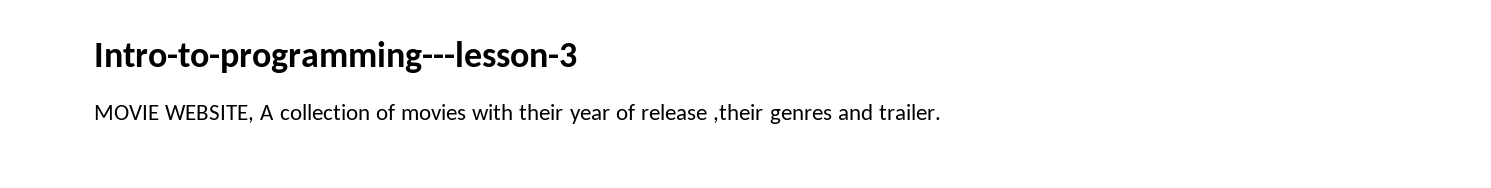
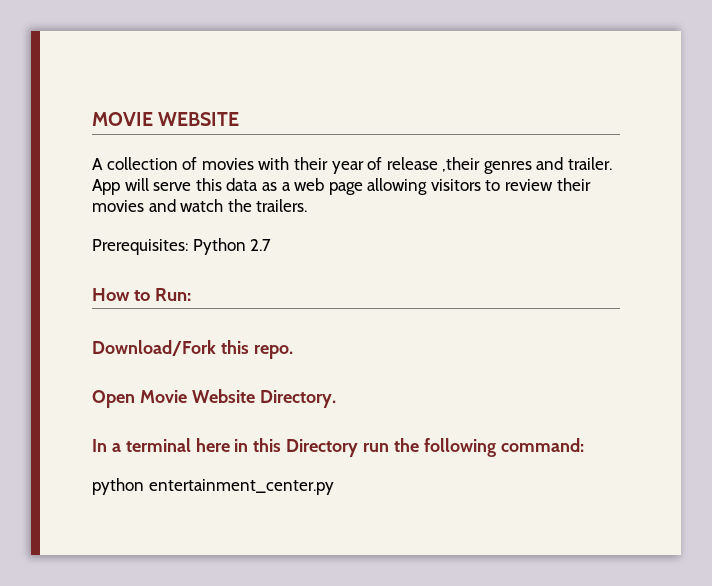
- Intro-to-programming---lesson-3
- MOVIE WEBSITE, A collection of movies with their year of release ,their genres and trailer.
+ MOVIE WEBSITE
+ A collection of movies with their year of release ,their genres and trailer.
+ App will serve this data as a web page allowing visitors to review their movies and watch the trailers.
+ Prerequisites: Python 2.7
+ How to Run:
+ Download/Fork this repo.
+ Open Movie Website Directory.
+ In a terminal here in this Directory run the following command:
+ python entertainment_center.py

